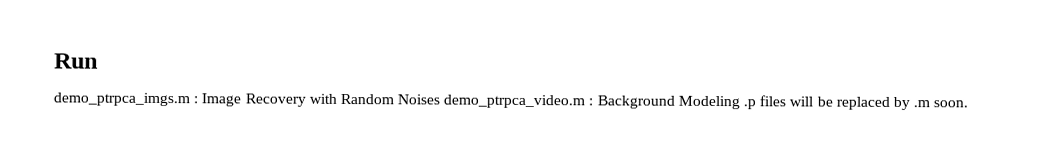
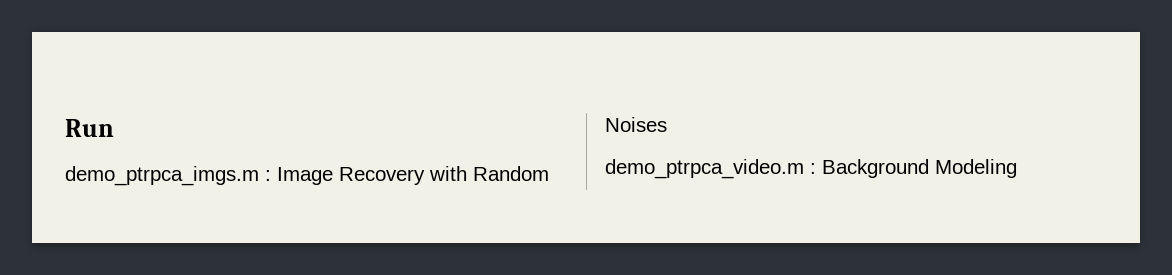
- demo_ptrpca_imgs.m : Image Recovery with Random Noises demo_ptrpca_video.m : Background Modeling .p files will be replaced by .m soon.
+ demo_ptrpca_imgs.m : Image Recovery with Random Noises
+ demo_ptrpca_video.m : Background Modeling

